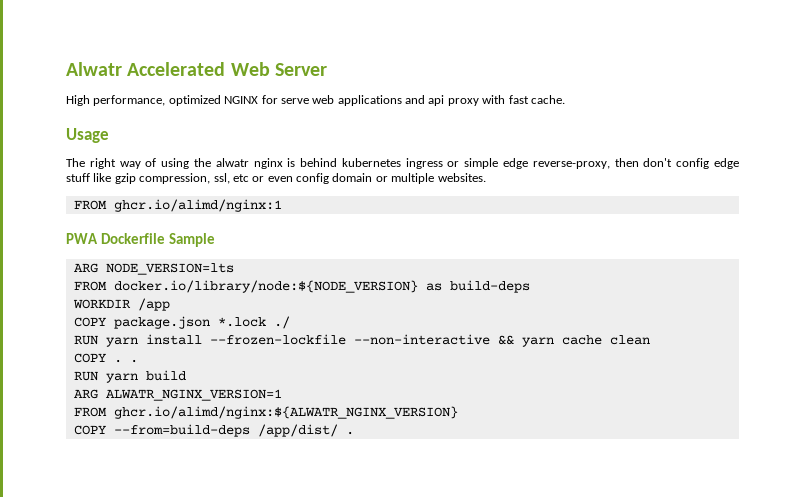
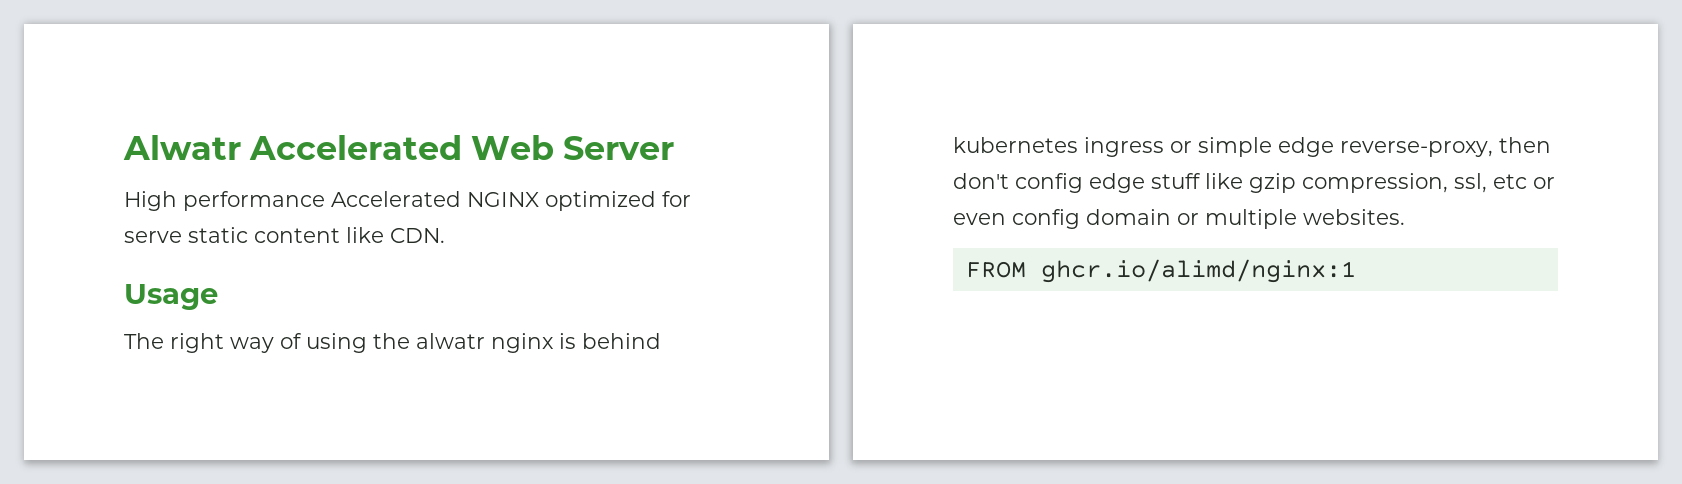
- High performance, optimized NGINX for serve web applications and api proxy with fast cache.
+ High performance Accelerated NGINX optimized for serve static content like CDN.
- PWA Dockerfile Sample
- ARG NODE_VERSION=lts
- FROM docker.io/library/node:${NODE_VERSION} as build-deps
- WORKDIR /app
- COPY package.json *.lock ./
- RUN yarn install --frozen-lockfile --non-interactive && yarn cache clean
- COPY . .
- RUN yarn build
- ARG ALWATR_NGINX_VERSION=1
- FROM ghcr.io/alimd/nginx:${ALWATR_NGINX_VERSION}
- COPY --from=build-deps /app/dist/ .

